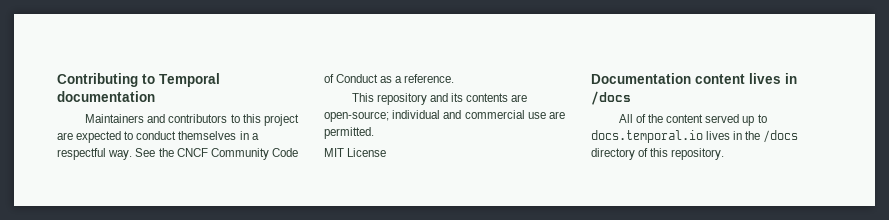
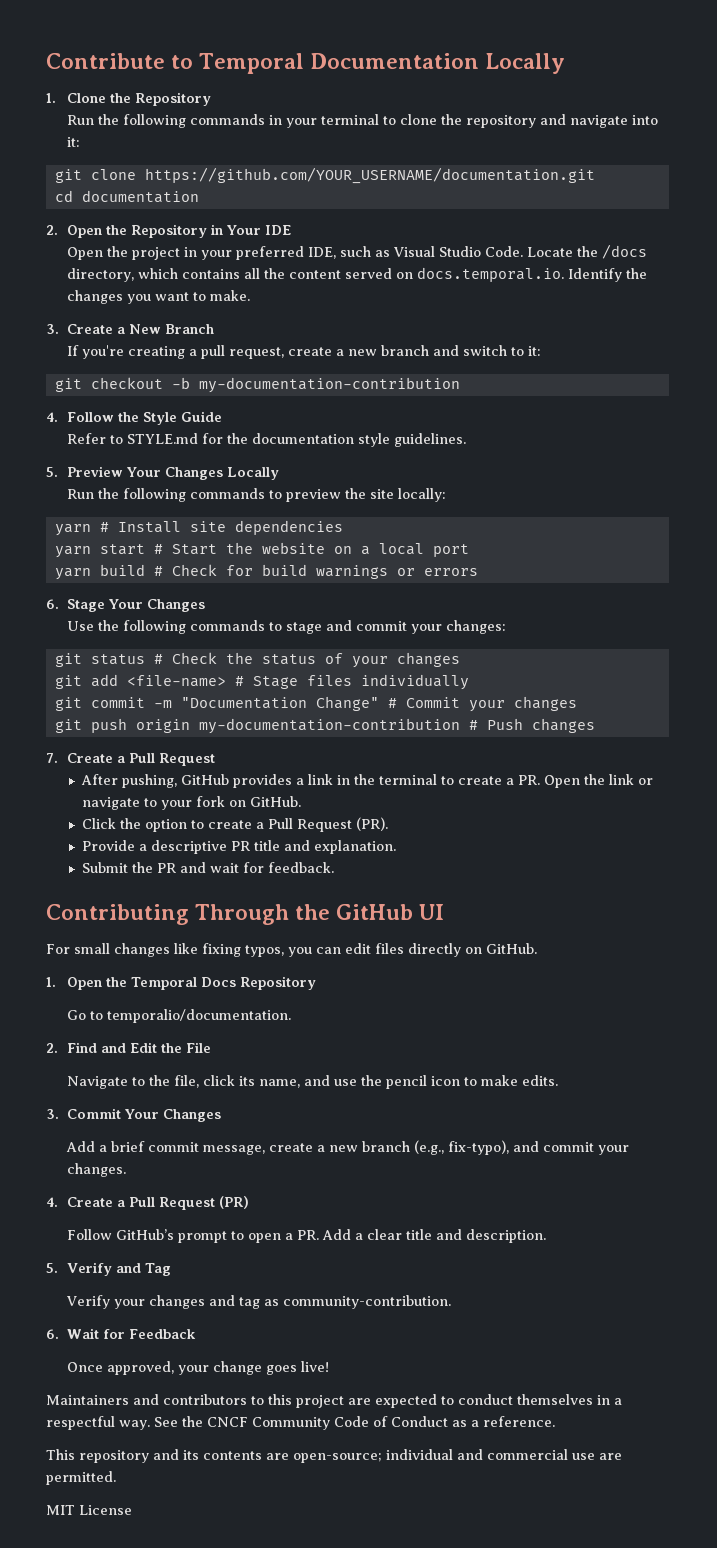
- Contributing to Temporal documentation
+ Contribute to Temporal Documentation Locally
+ 1. Clone the Repository
+ Run the following commands in your terminal to clone the repository and navigate into it:
+ git clone https://github.com/YOUR_USERNAME/documentation.git
+ cd documentation
+ 2. Open the Repository in Your IDE
+ Open the project in your preferred IDE, such as Visual Studio Code. Locate the /docs directory, which contains all the content served on docs.temporal.io. Identify the changes you want to make.
+ 3. Create a New Branch
+ If you're creating a pull request, create a new branch and switch to it:
+ git checkout -b my-documentation-contribution
+ 4. Follow the Style Guide
+ Refer to STYLE.md for the documentation style guidelines.
+ 5. Preview Your Changes Locally
+ Run the following commands to preview the site locally:
+ yarn # Install site dependencies
+ yarn start # Start the website on a local port
+ yarn build # Check for build warnings or errors
+ 6. Stage Your Changes
+ Use the following commands to stage and commit your changes:
+ git status # Check the status of your changes
+ git add <file-name> # Stage files individually
+ git commit -m "Documentation Change" # Commit your changes
+ git push origin my-documentation-contribution # Push changes
+ 7. Create a Pull Request
+ After pushing, GitHub provides a link in the terminal to create a PR. Open the link or navigate to your fork on GitHub.
+ Click the option to create a Pull Request (PR).
+ Provide a descriptive PR title and explanation.
+ Submit the PR and wait for feedback.
+ Contributing Through the GitHub UI
+ For small changes like fixing typos, you can edit files directly on GitHub.
+ 1. Open the Temporal Docs Repository
+ Go to temporalio/documentation.
+ 2. Find and Edit the File
+ Navigate to the file, click its name, and use the pencil icon to make edits.
+ 3. Commit Your Changes
+ Add a brief commit message, create a new branch (e.g., fix-typo), and commit your changes.
+ 4. Create a Pull Request (PR)
+ Follow GitHub’s prompt to open a PR. Add a clear title and description.
+ 5. Verify and Tag
+ Verify your changes and tag as community-contribution.
+ 6. Wait for Feedback
+ Once approved, your change goes live!
- Documentation content lives in /docs
- All of the content served up to docs.temporal.io lives in the /docs directory of this repository.

